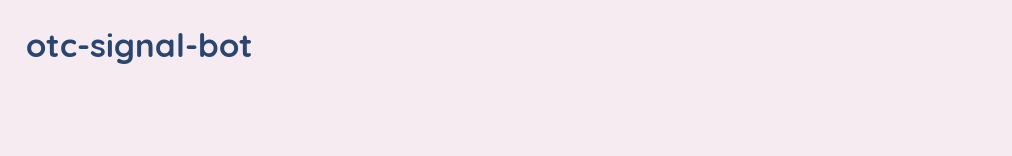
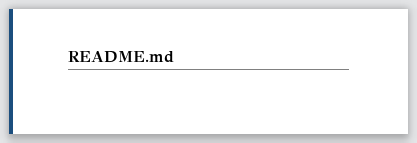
- otc-signal-bot
+ README.md

